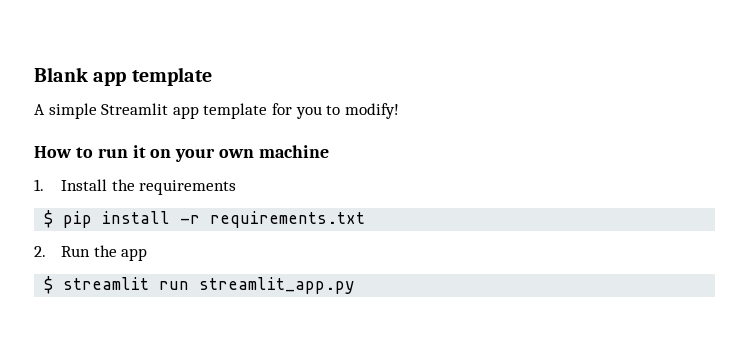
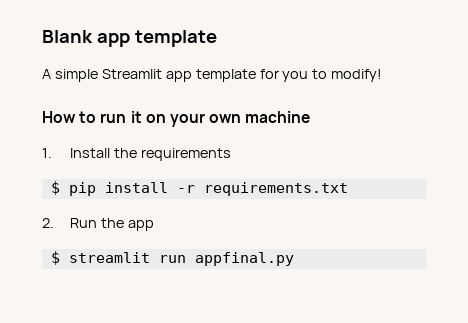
- $ streamlit run streamlit_app.py
+ $ streamlit run appfinal.py

